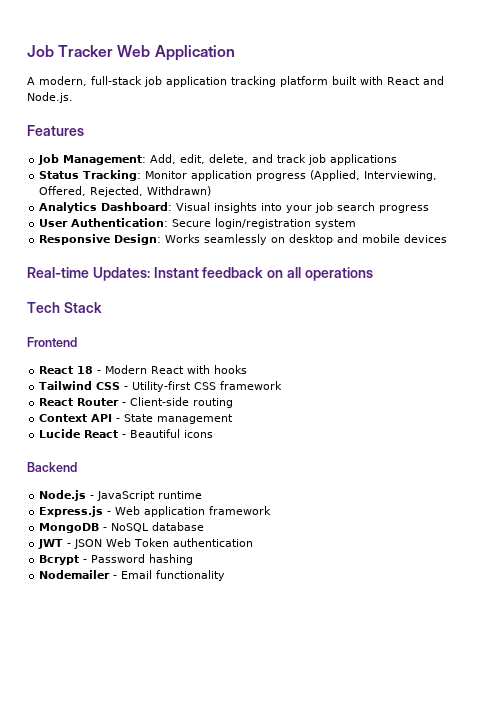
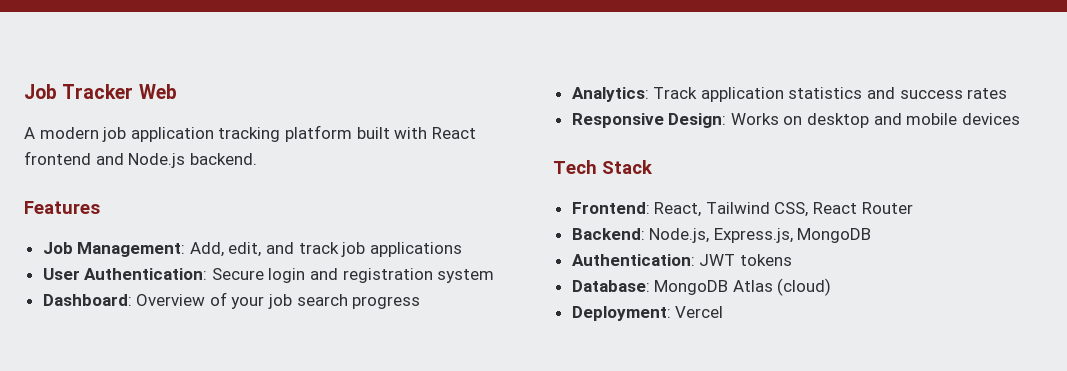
- Job Tracker Web Application
+ Job Tracker Web
- A modern, full-stack job application tracking platform built with React and Node.js.
+ A modern job application tracking platform built with React frontend and Node.js backend.
- Job Management: Add, edit, delete, and track job applications
+ Job Management: Add, edit, and track job applications
- Status Tracking: Monitor application progress (Applied, Interviewing, Offered, Rejected, Withdrawn)
- Analytics Dashboard: Visual insights into your job search progress
- User Authentication: Secure login/registration system
+ User Authentication: Secure login and registration system
+ Dashboard: Overview of your job search progress
+ Analytics: Track application statistics and success rates
- Responsive Design: Works seamlessly on desktop and mobile devices
+ Responsive Design: Works on desktop and mobile devices
- Real-time Updates: Instant feedback on all operations
  Tech Stack
- Frontend
- React 18 - Modern React with hooks
- Tailwind CSS - Utility-first CSS framework
- React Router - Client-side routing
- Context API - State management
- Lucide React - Beautiful icons
- Backend
- Node.js - JavaScript runtime
- Express.js - Web application framework
- MongoDB - NoSQL database
- JWT - JSON Web Token authentication
- Bcrypt - Password hashing
- Nodemailer - Email functionality
+ Frontend: React, Tailwind CSS, React Router
+ Backend: Node.js, Express.js, MongoDB
+ Authentication: JWT tokens
+ Database: MongoDB Atlas (cloud)
+ Deployment: Vercel

